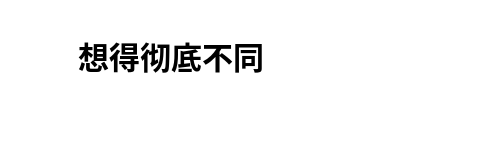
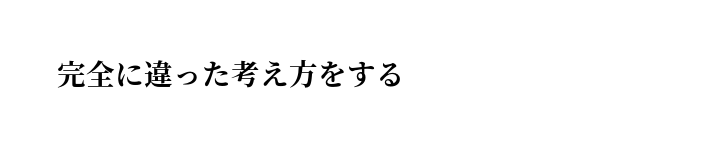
- 想得彻底不同
+ 完全に違った考え方をする

